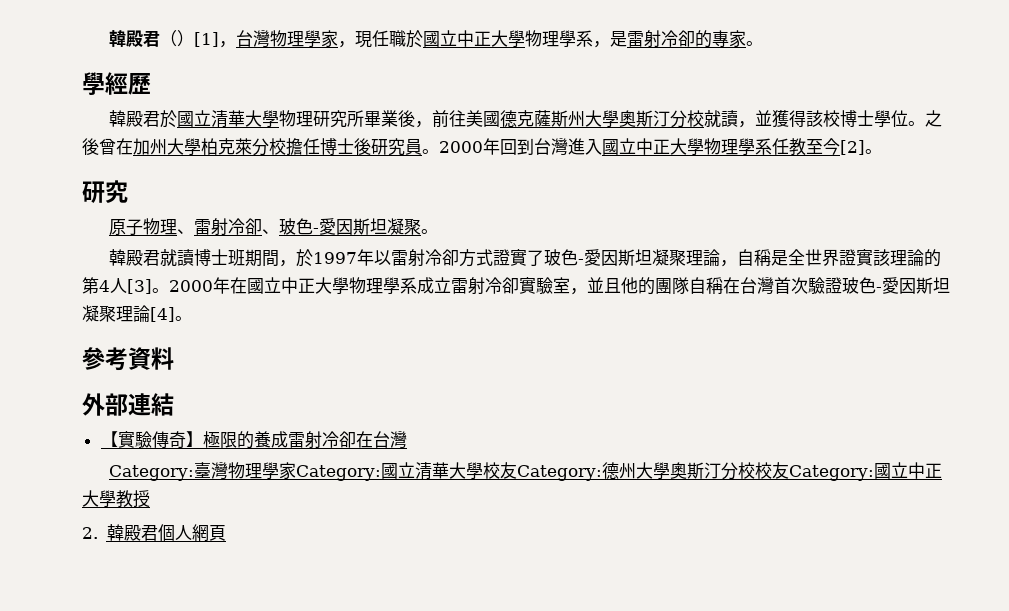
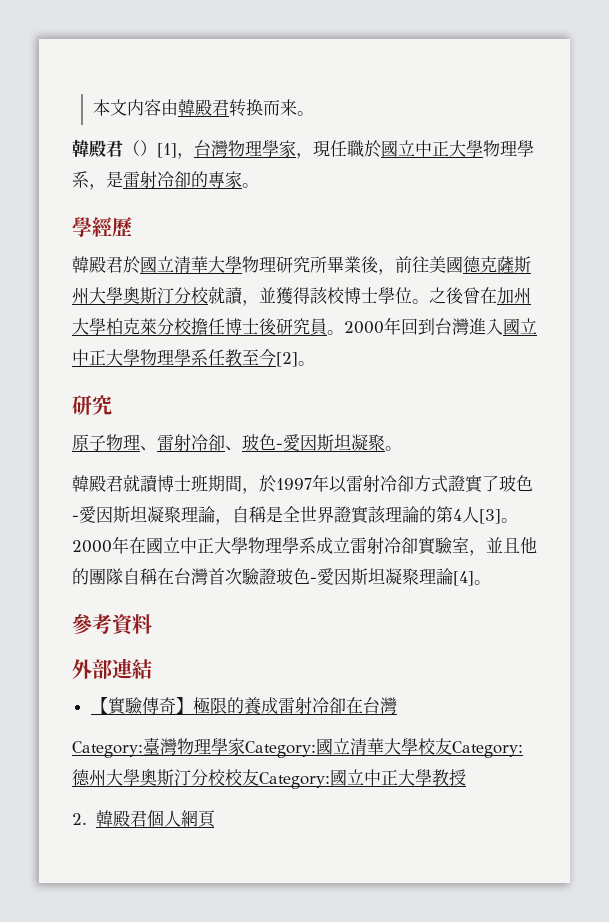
+ 本文内容由韓殿君转换而来。

